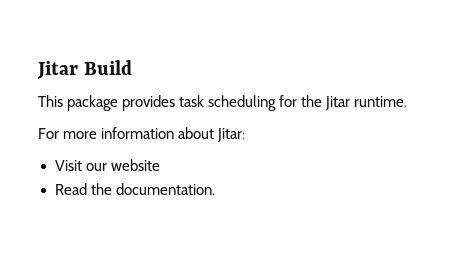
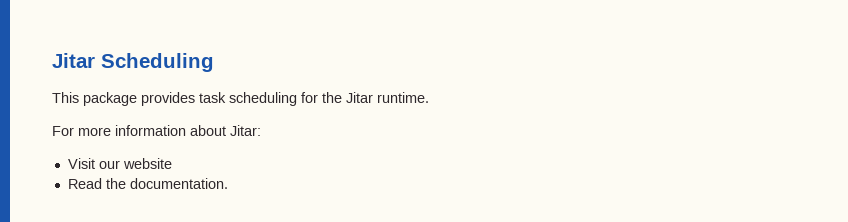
- Jitar Build
+ Jitar Scheduling

